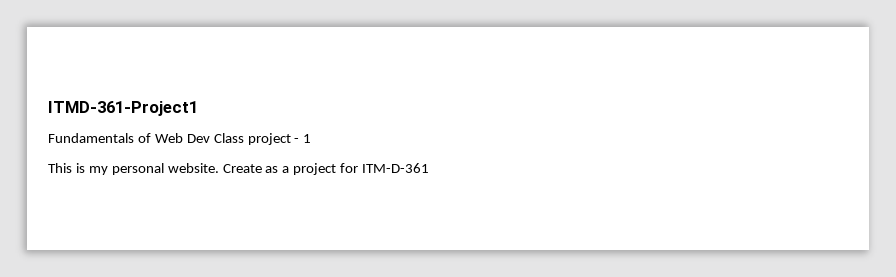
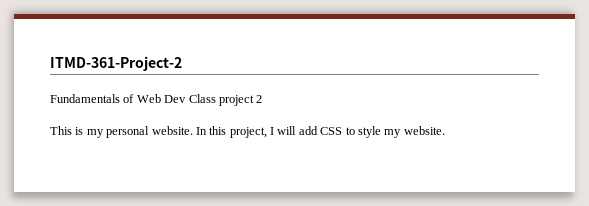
- ITMD-361-Project1
+ ITMD-361-Project-2
- Fundamentals of Web Dev Class project - 1
+ Fundamentals of Web Dev Class project 2
- Create as a project for ITM-D-361
+ In this project, I will add CSS to style my website.

